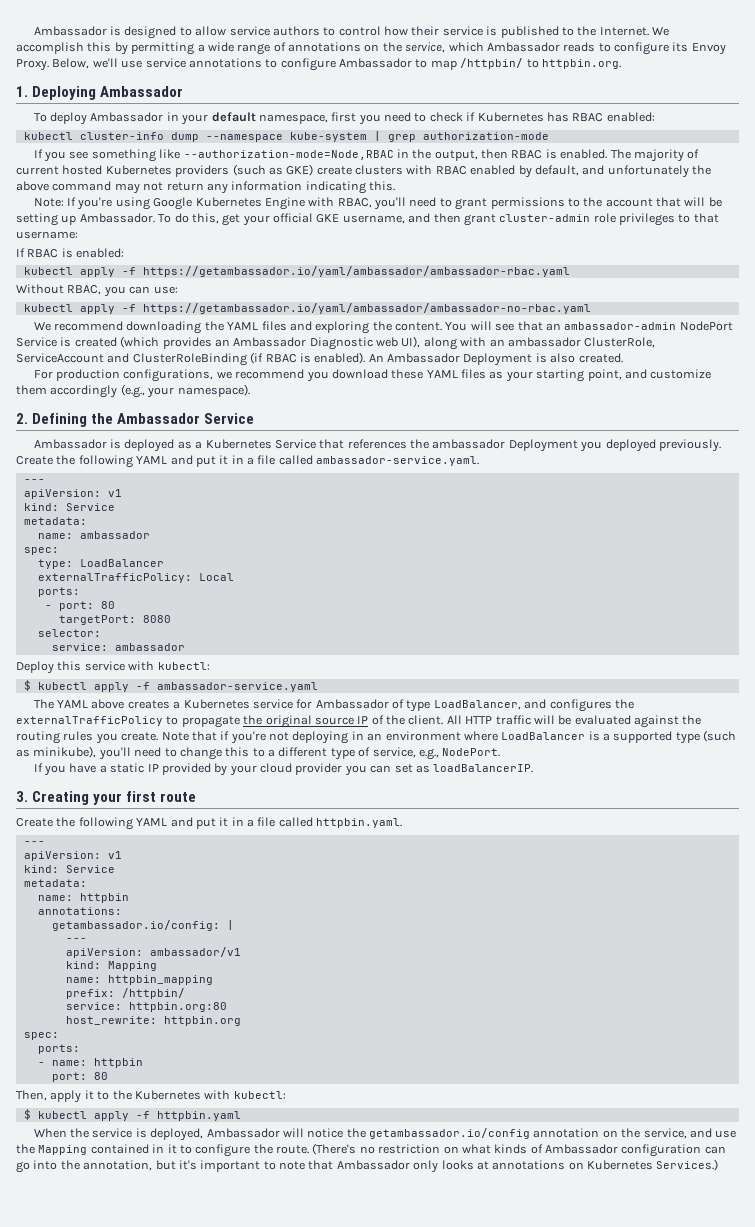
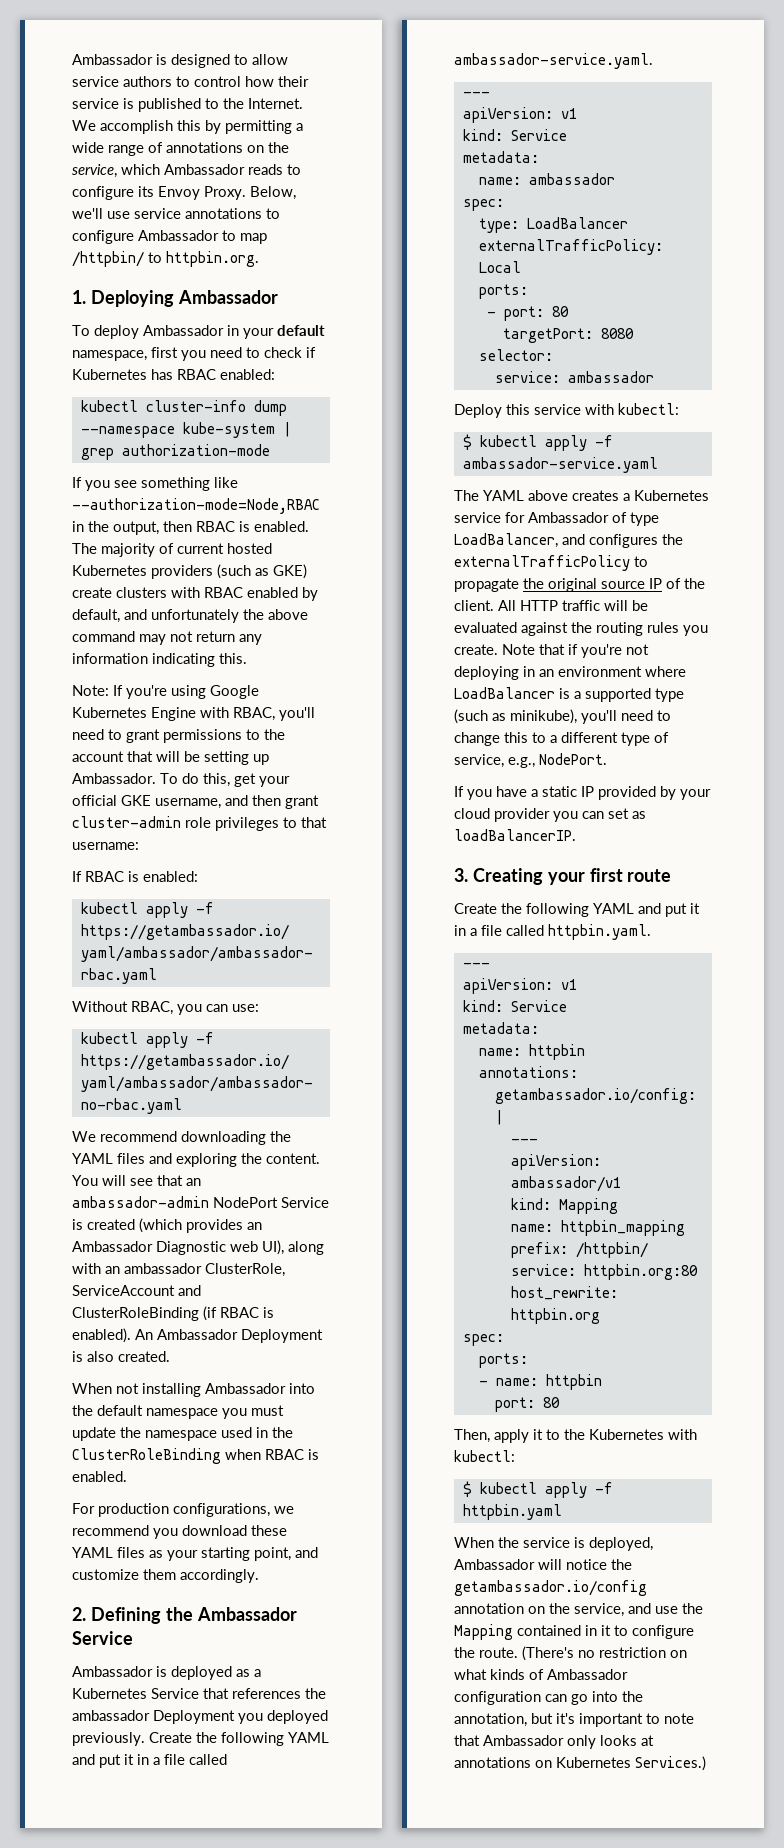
+ When not installing Ambassador into the default namespace you must update the namespace used in the ClusterRoleBinding when RBAC is enabled.
- For production configurations, we recommend you download these YAML files as your starting point, and customize them accordingly (e.g., your namespace).
+ For production configurations, we recommend you download these YAML files as your starting point, and customize them accordingly.

